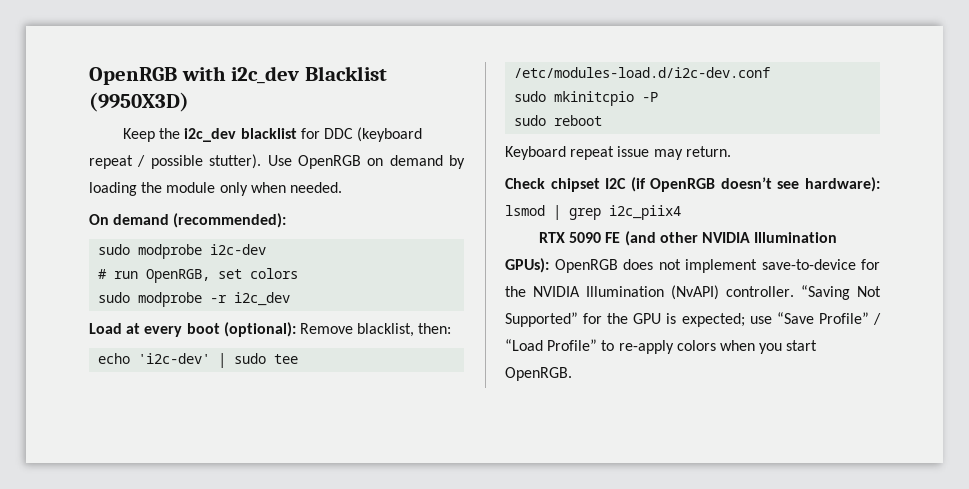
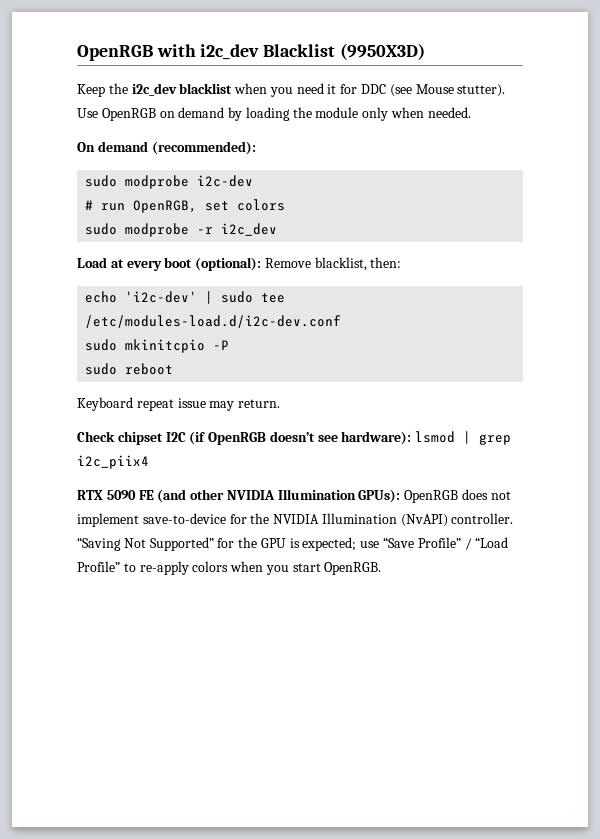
- Keep the i2c_dev blacklist for DDC (keyboard repeat / possible stutter).
+ Keep the i2c_dev blacklist when you need it for DDC (see Mouse stutter).

